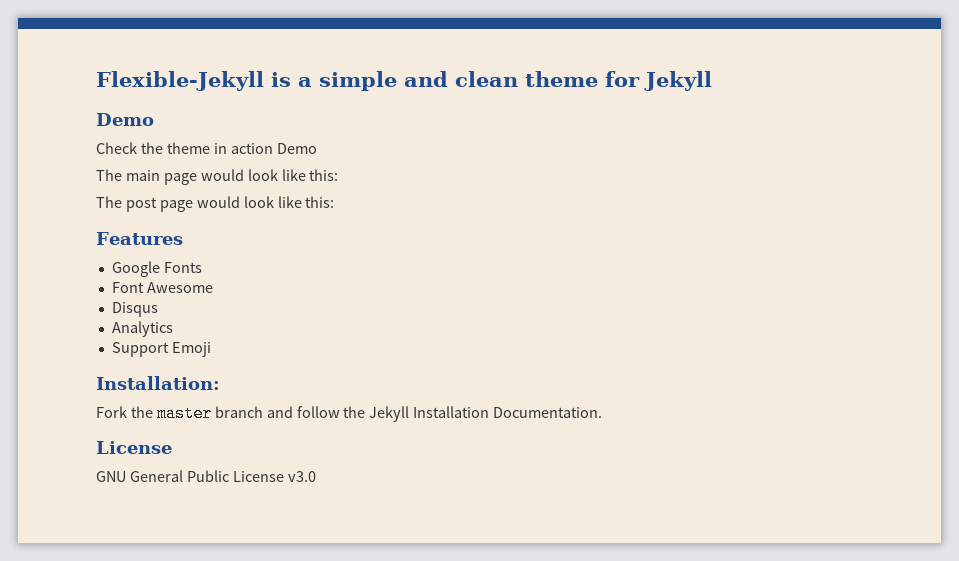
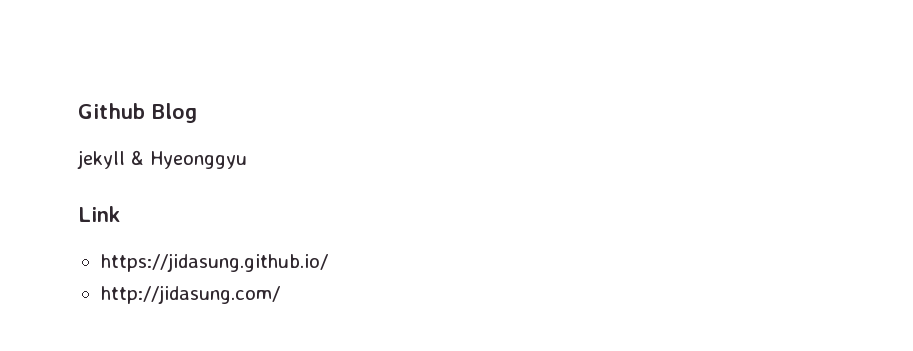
- Flexible-Jekyll is a simple and clean theme for Jekyll
- Demo
- Check the theme in action Demo
- The main page would look like this:
- The post page would look like this:
- Features
- Google Fonts
- Font Awesome
- Disqus
- Analytics
- Support Emoji
- Installation:
- Fork the master branch and follow the Jekyll Installation Documentation.
- License
- GNU General Public License v3.0
+ Github Blog
+ jekyll & Hyeonggyu
+ Link
+ https://jidasung.github.io/
+ http://jidasung.com/

